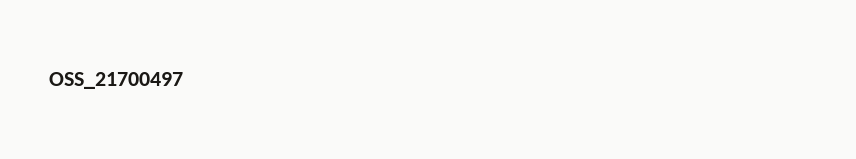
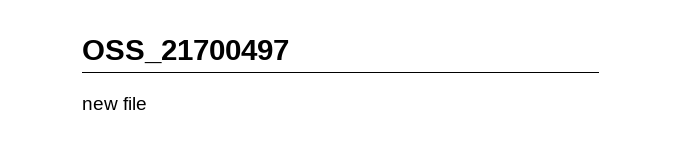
+ new file

